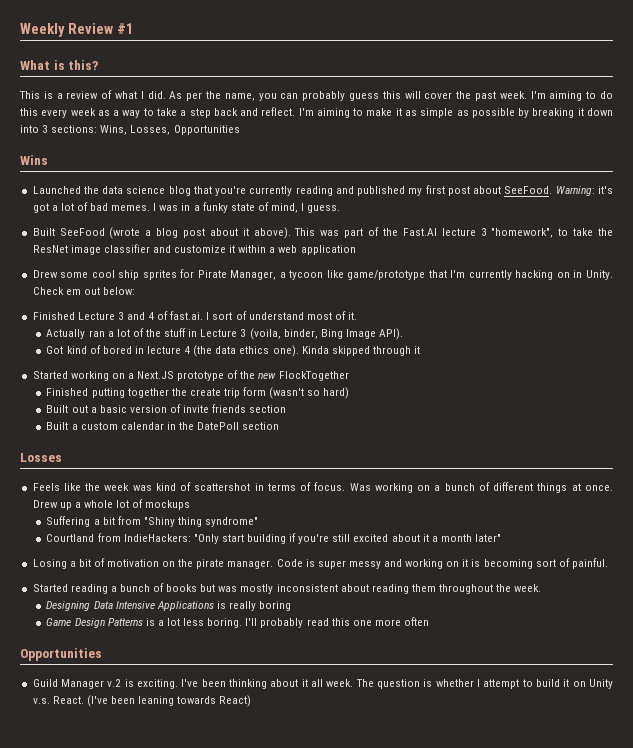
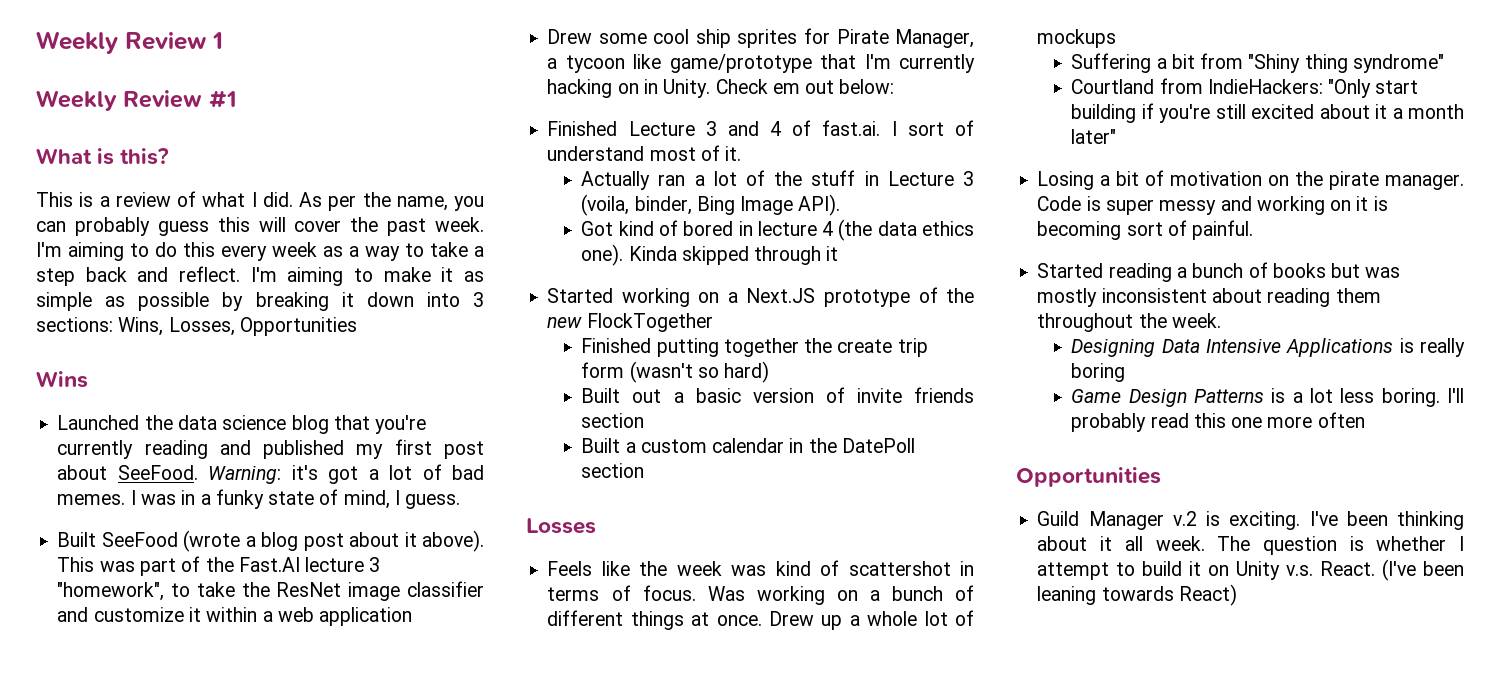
+ Weekly Review 1

